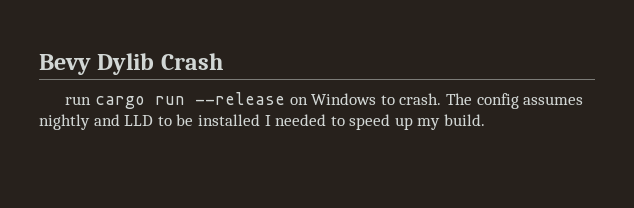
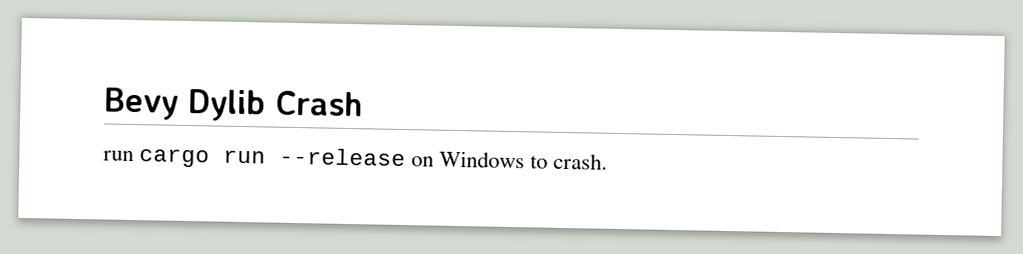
- The config assumes nightly and LLD to be installed I needed to speed up my build.

